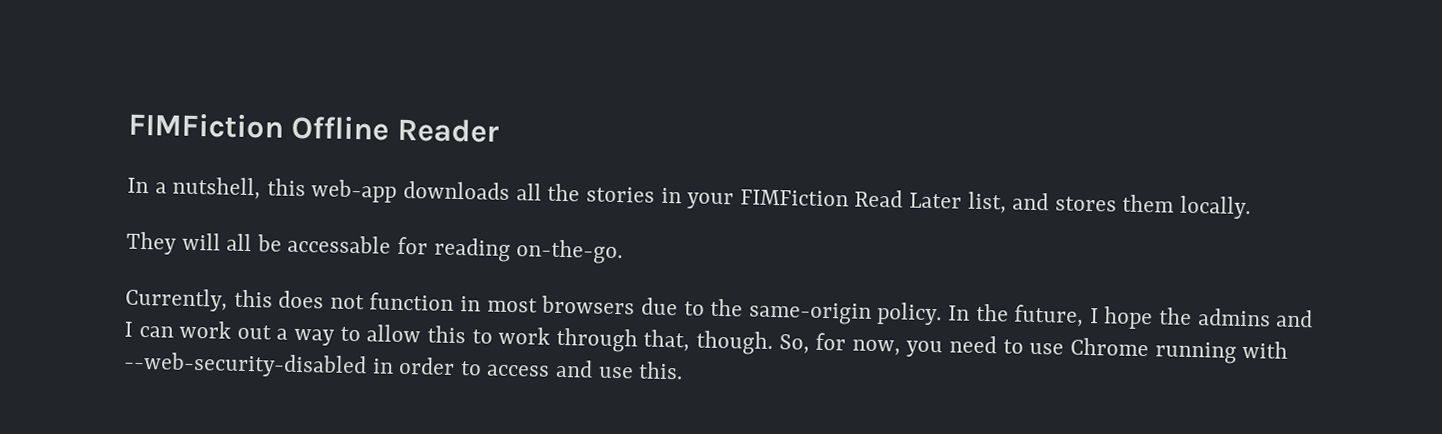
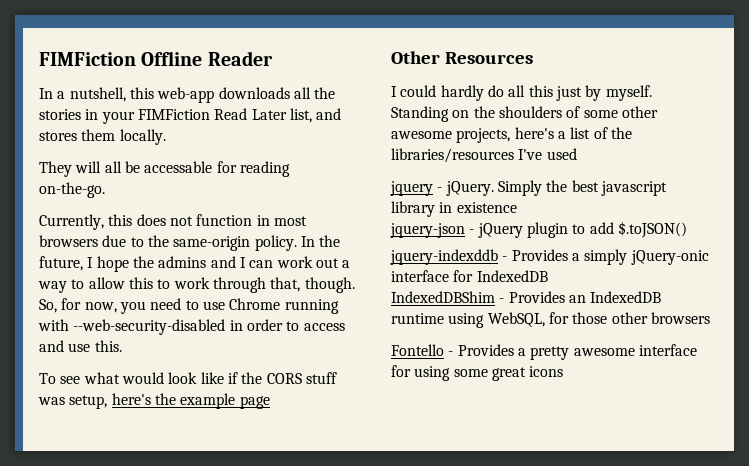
+ To see what would look like if the CORS stuff was setup, here's the example page
+ Other Resources
+ I could hardly do all this just by myself. Standing on the shoulders of some other awesome projects, here's a list of the libraries/resources I've used
+ jquery - jQuery. Simply the best javascript library in existence
+ jquery-json - jQuery plugin to add $.toJSON()
+ jquery-indexddb - Provides a simply jQuery-onic interface for IndexedDB
+ IndexedDBShim - Provides an IndexedDB runtime using WebSQL, for those other browsers
+ Fontello - Provides a pretty awesome interface for using some great icons

